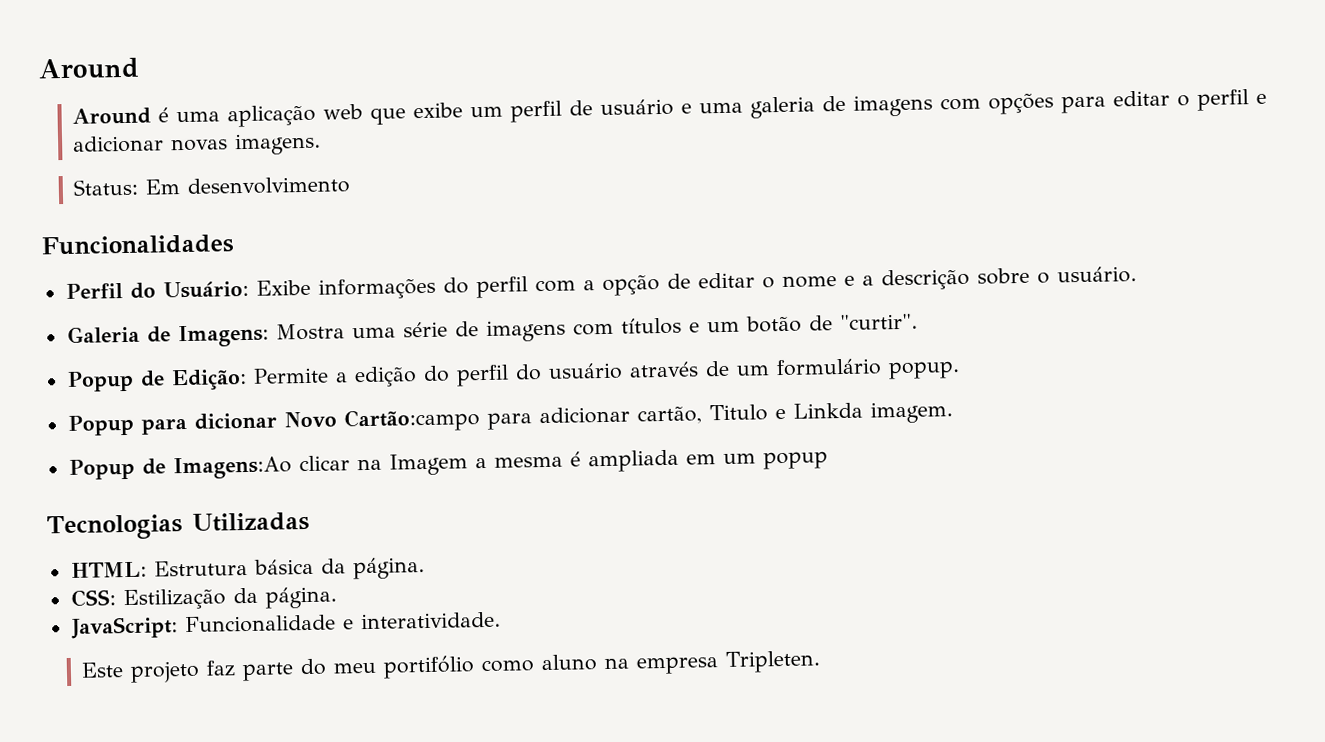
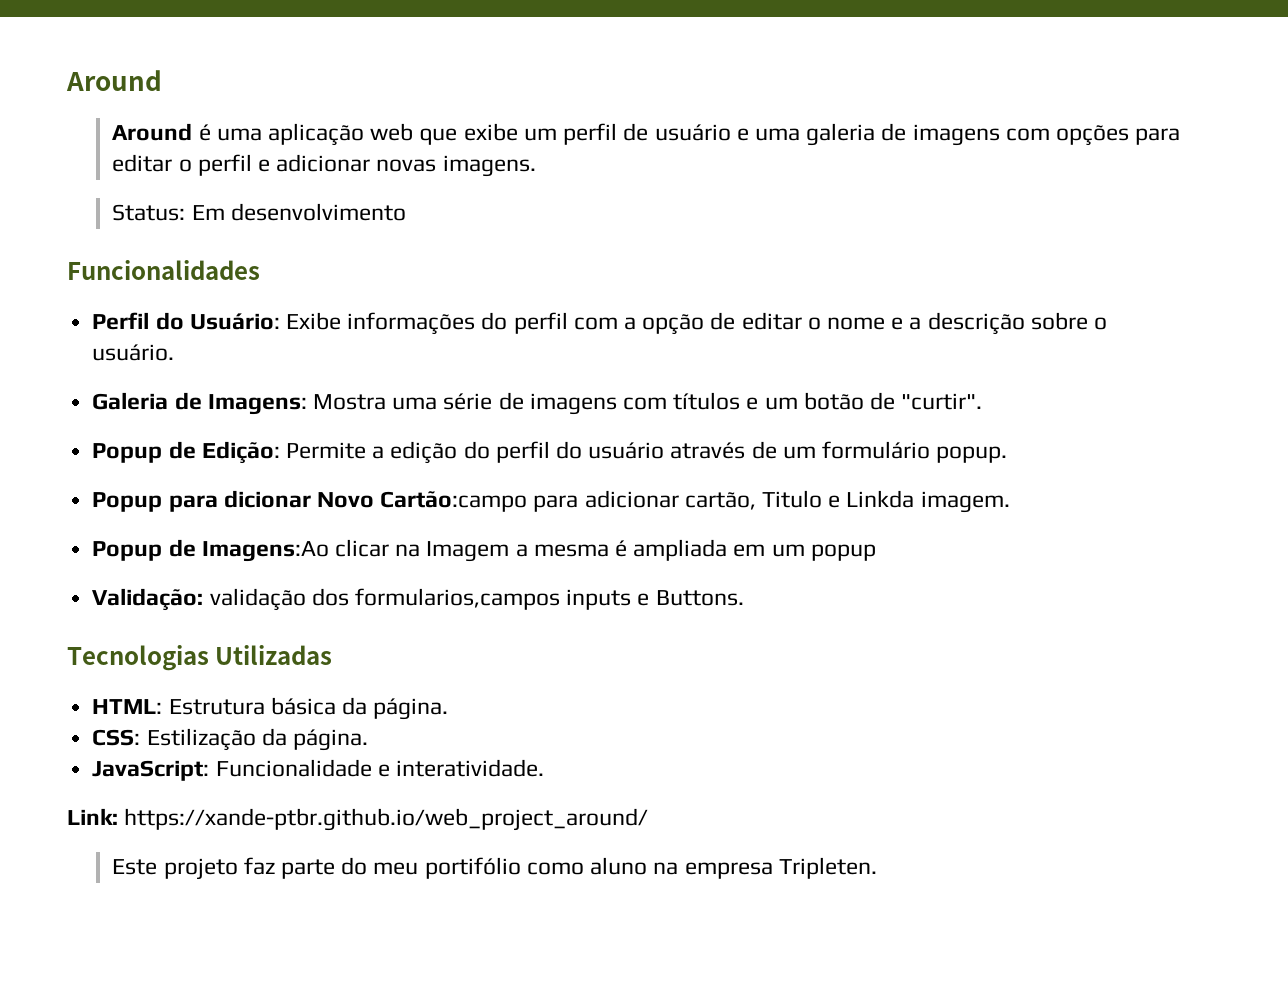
+ Validação: validação dos formularios,campos inputs e Buttons.
+ Link: https://xande-ptbr.github.io/web_project_around/

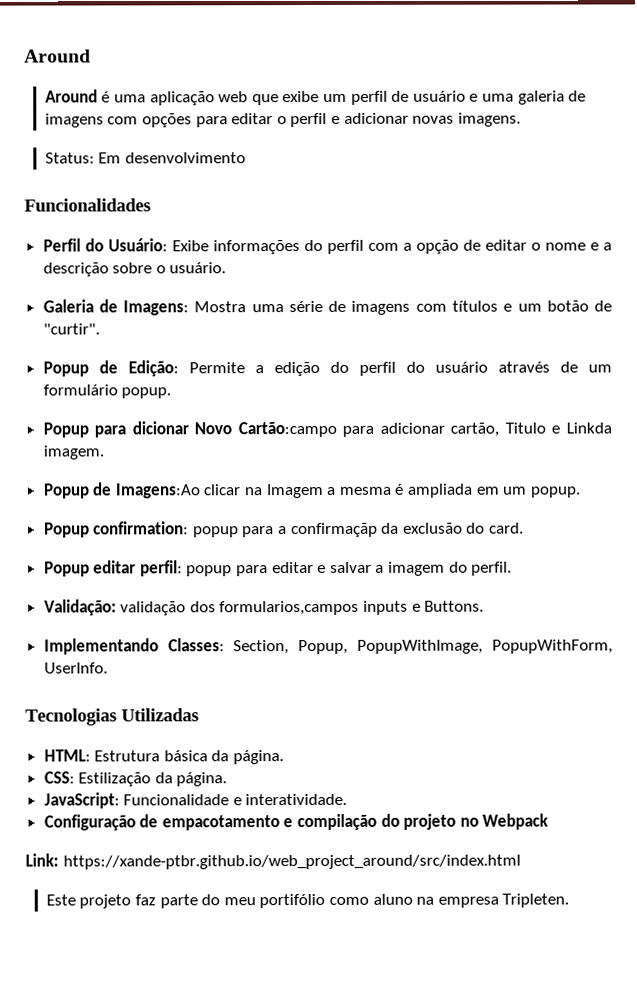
- Popup de Imagens:Ao clicar na Imagem a mesma é ampliada em um popup
+ Popup de Imagens:Ao clicar na Imagem a mesma é ampliada em um popup.
+ Popup confirmation: popup para a confirmaçãp da exclusão do card.
+ Popup editar perfil: popup para editar e salvar a imagem do perfil.
+ Implementando Classes: Section, Popup, PopupWithImage, PopupWithForm, UserInfo.
+ Configuração de empacotamento e compilação do projeto no Webpack
- Link: https://xande-ptbr.github.io/web_project_around/
+ Link: https://xande-ptbr.github.io/web_project_around/src/index.html

